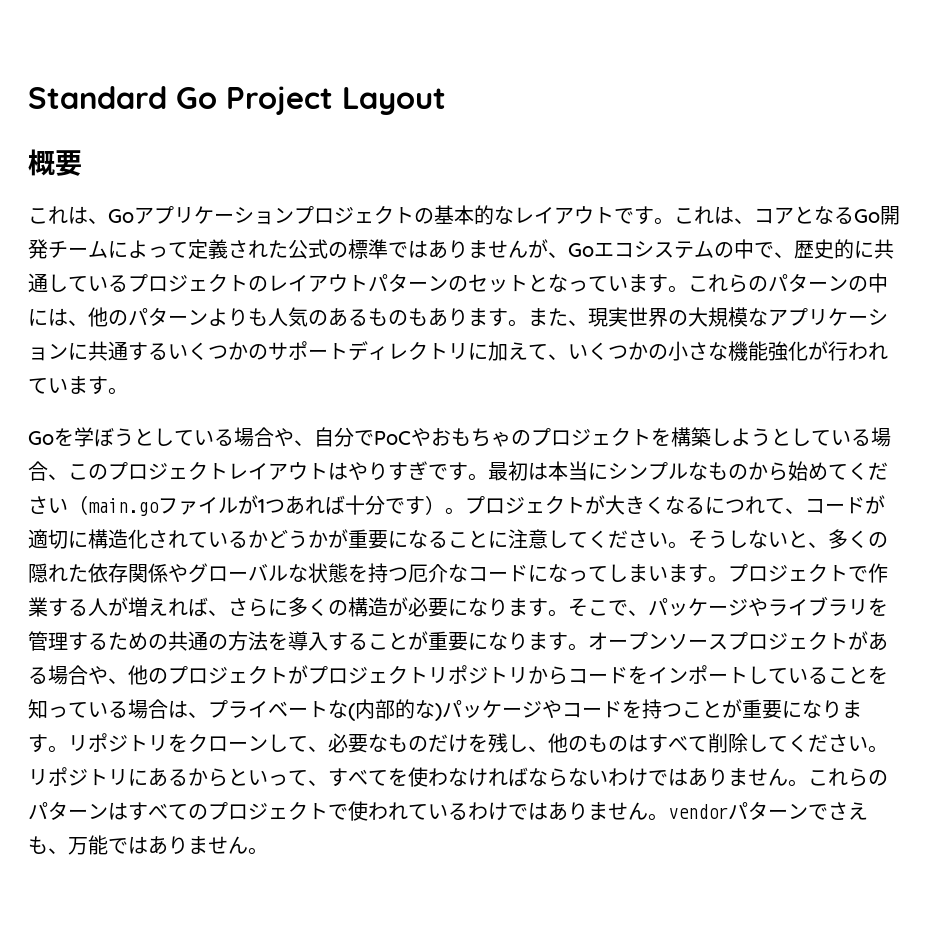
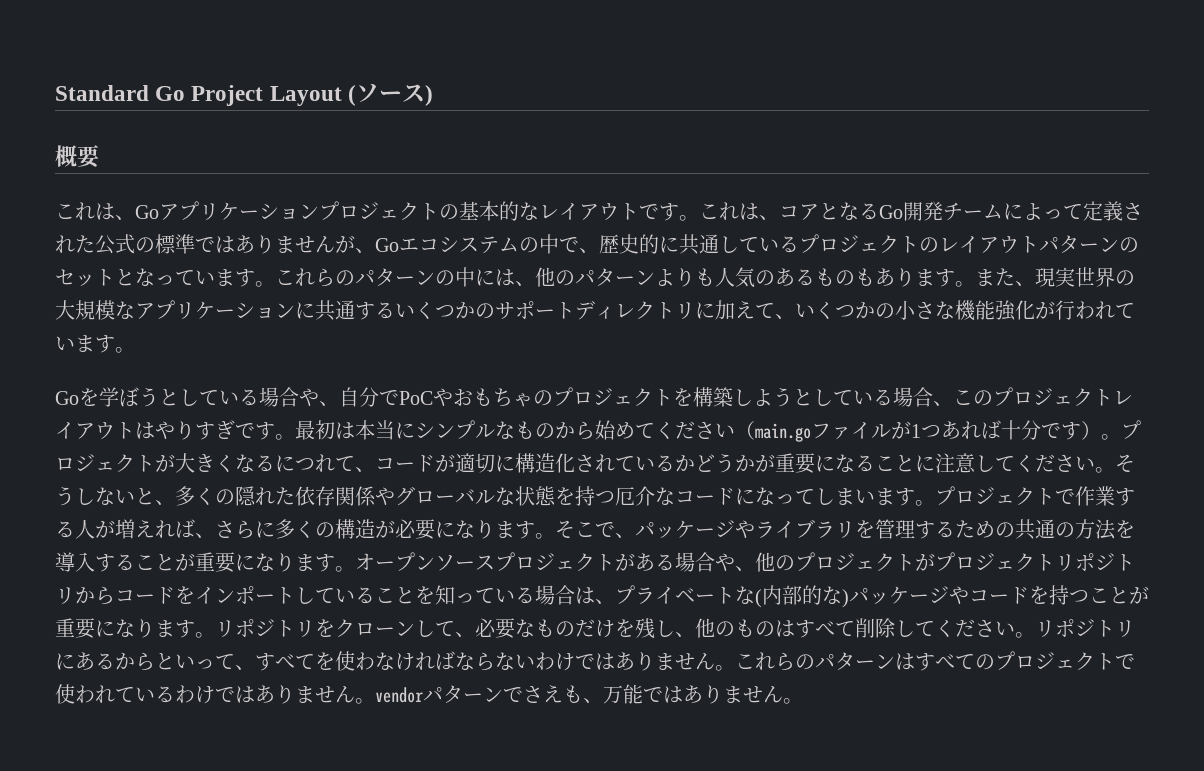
- Standard Go Project Layout
+ Standard Go Project Layout (ソース)

